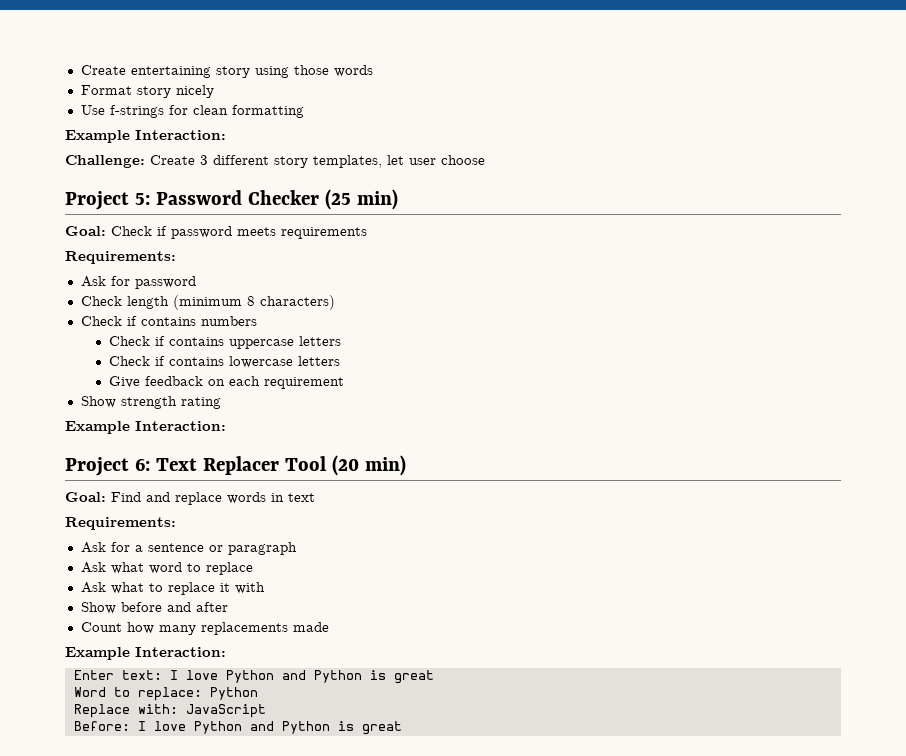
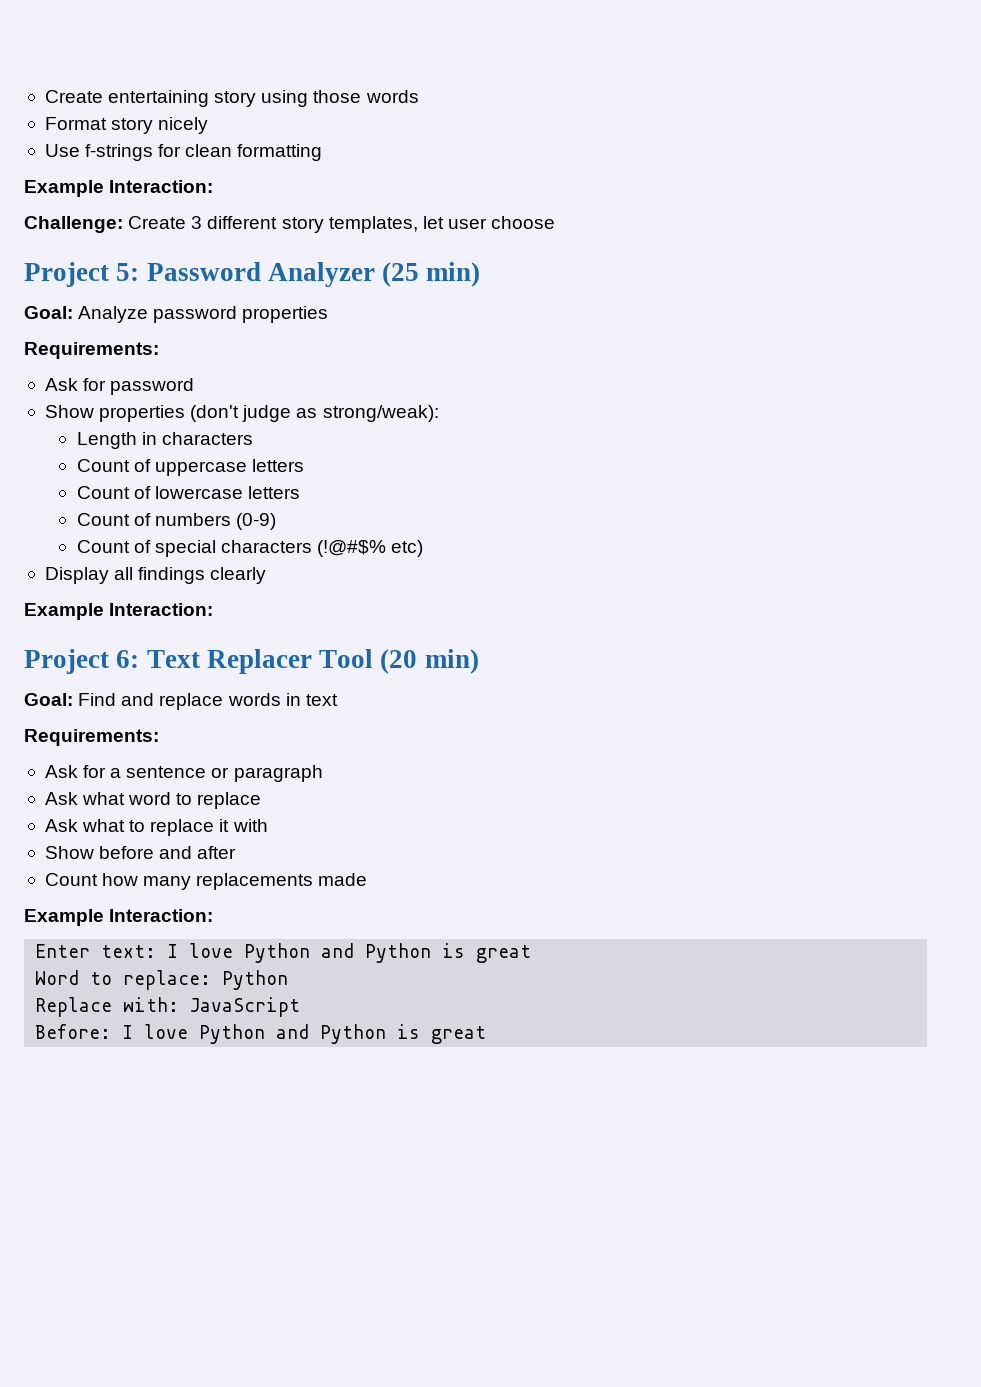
- Project 5: Password Checker (25 min)
+ Project 5: Password Analyzer (25 min)
- Goal: Check if password meets requirements
+ Goal: Analyze password properties
- Check length (minimum 8 characters)
- Check if contains numbers
- Check if contains uppercase letters
+ Show properties (don't judge as strong/weak):
+ Length in characters
+ Count of uppercase letters
- Check if contains lowercase letters
+ Count of lowercase letters
- Give feedback on each requirement
- Show strength rating
+ Count of numbers (0-9)
+ Count of special characters (!@#$% etc)
+ Display all findings clearly

